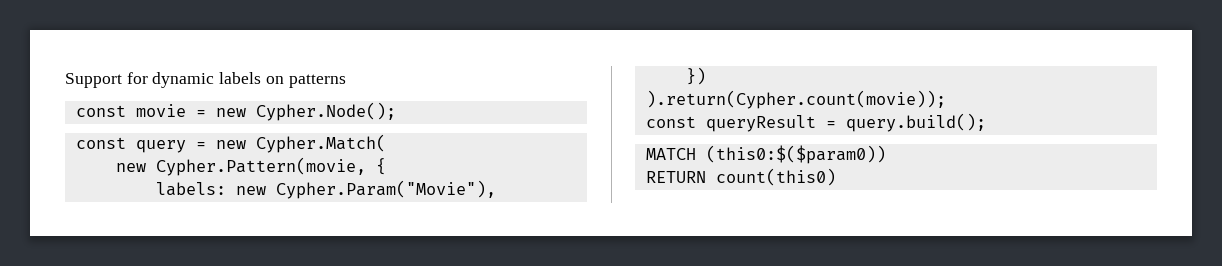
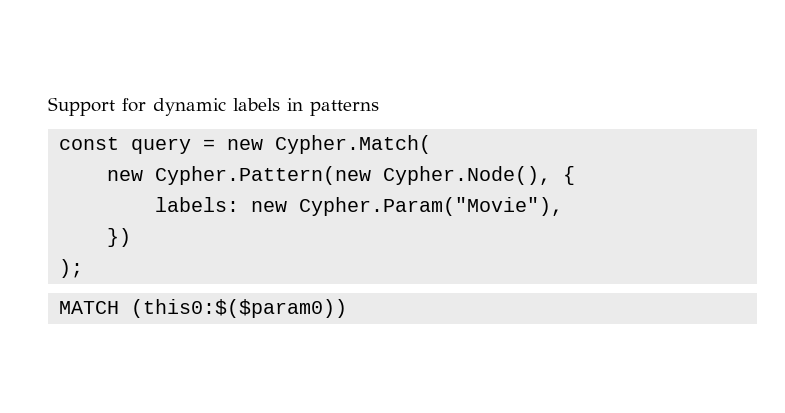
- Support for dynamic labels on patterns
+ Support for dynamic labels in patterns
- const movie = new Cypher.Node();
- new Cypher.Pattern(movie, {
+ new Cypher.Pattern(new Cypher.Node(), {
- ).return(Cypher.count(movie));
- const queryResult = query.build();
+ );
- RETURN count(this0)

